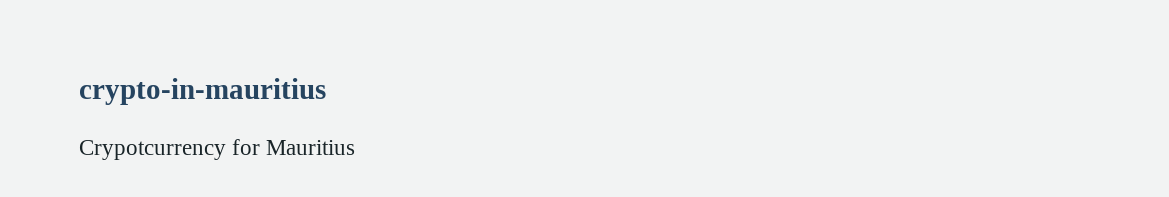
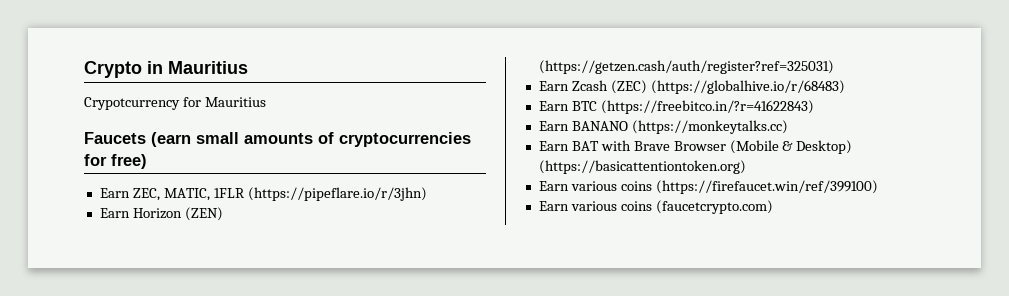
- crypto-in-mauritius
+ Crypto in Mauritius
+ Faucets (earn small amounts of cryptocurrencies for free)
+ Earn ZEC, MATIC, 1FLR (https://pipeflare.io/r/3jhn)
+ Earn Horizon (ZEN) (https://getzen.cash/auth/register?ref=325031)
+ Earn Zcash (ZEC) (https://globalhive.io/r/68483)
+ Earn BTC (https://freebitco.in/?r=41622843)
+ Earn BANANO (https://monkeytalks.cc)
+ Earn BAT with Brave Browser (Mobile & Desktop) (https://basicattentiontoken.org)
+ Earn various coins (https://firefaucet.win/ref/399100)
+ Earn various coins (faucetcrypto.com)

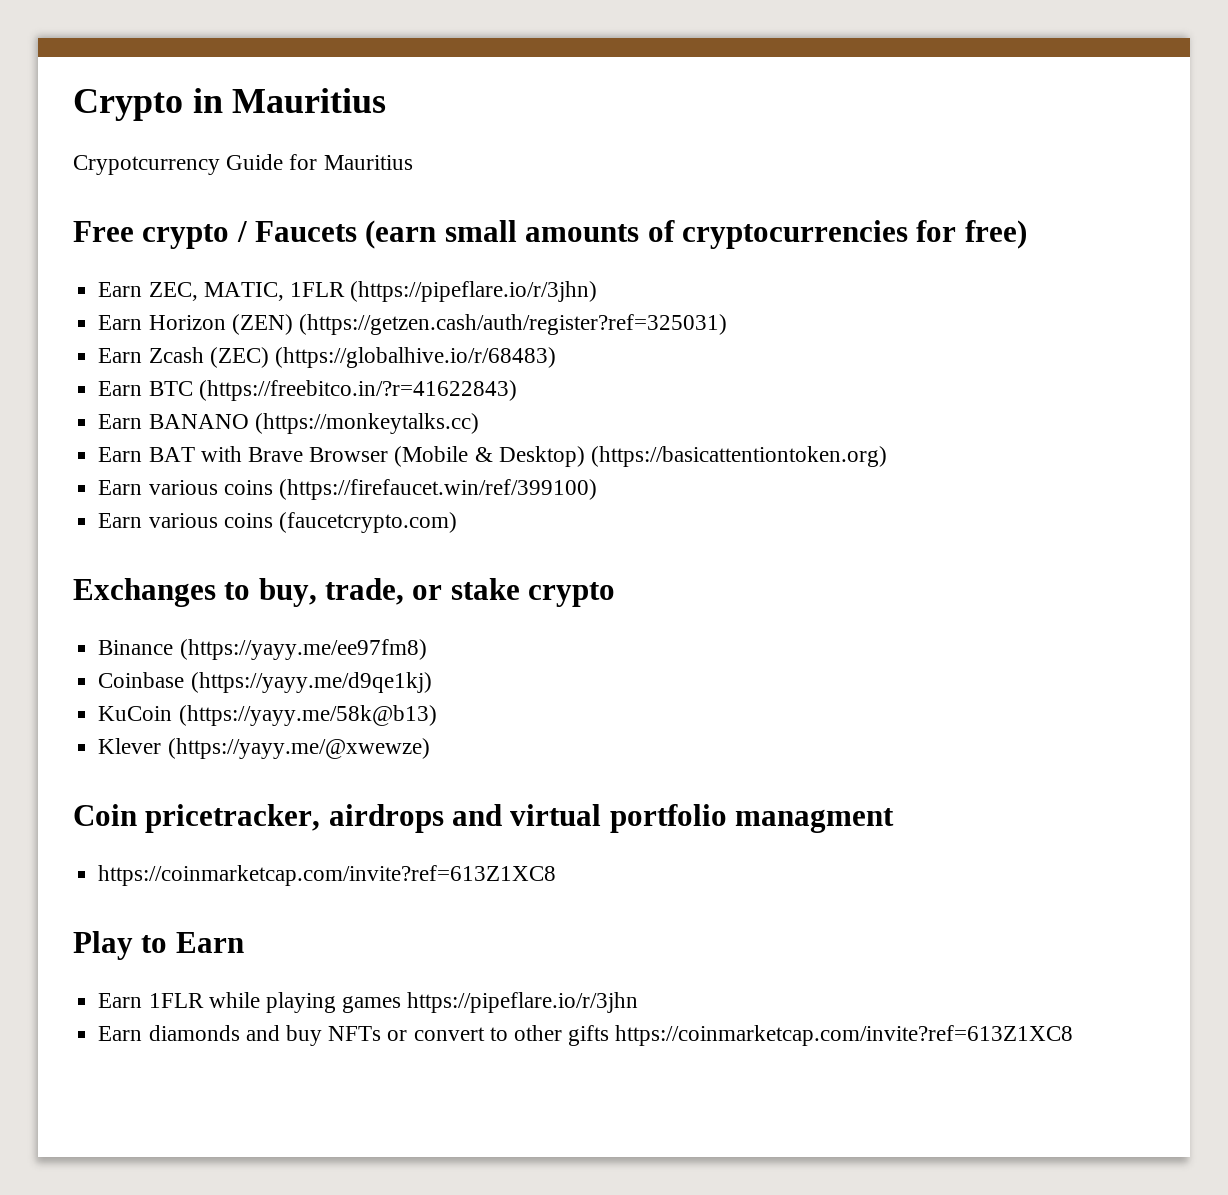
- Crypotcurrency for Mauritius
+ Crypotcurrency Guide for Mauritius
- Faucets (earn small amounts of cryptocurrencies for free)
+ Free crypto / Faucets (earn small amounts of cryptocurrencies for free)
+ Exchanges to buy, trade, or stake crypto
+ Binance (https://yayy.me/ee97fm8)
+ Coinbase (https://yayy.me/d9qe1kj)
+ KuCoin (https://yayy.me/58k@b13)
+ Klever (https://yayy.me/@xwewze)
+ Coin pricetracker, airdrops and virtual portfolio managment
+ https://coinmarketcap.com/invite?ref=613Z1XC8
+ Play to Earn
+ Earn 1FLR while playing games https://pipeflare.io/r/3jhn
+ Earn diamonds and buy NFTs or convert to other gifts https://coinmarketcap.com/invite?ref=613Z1XC8

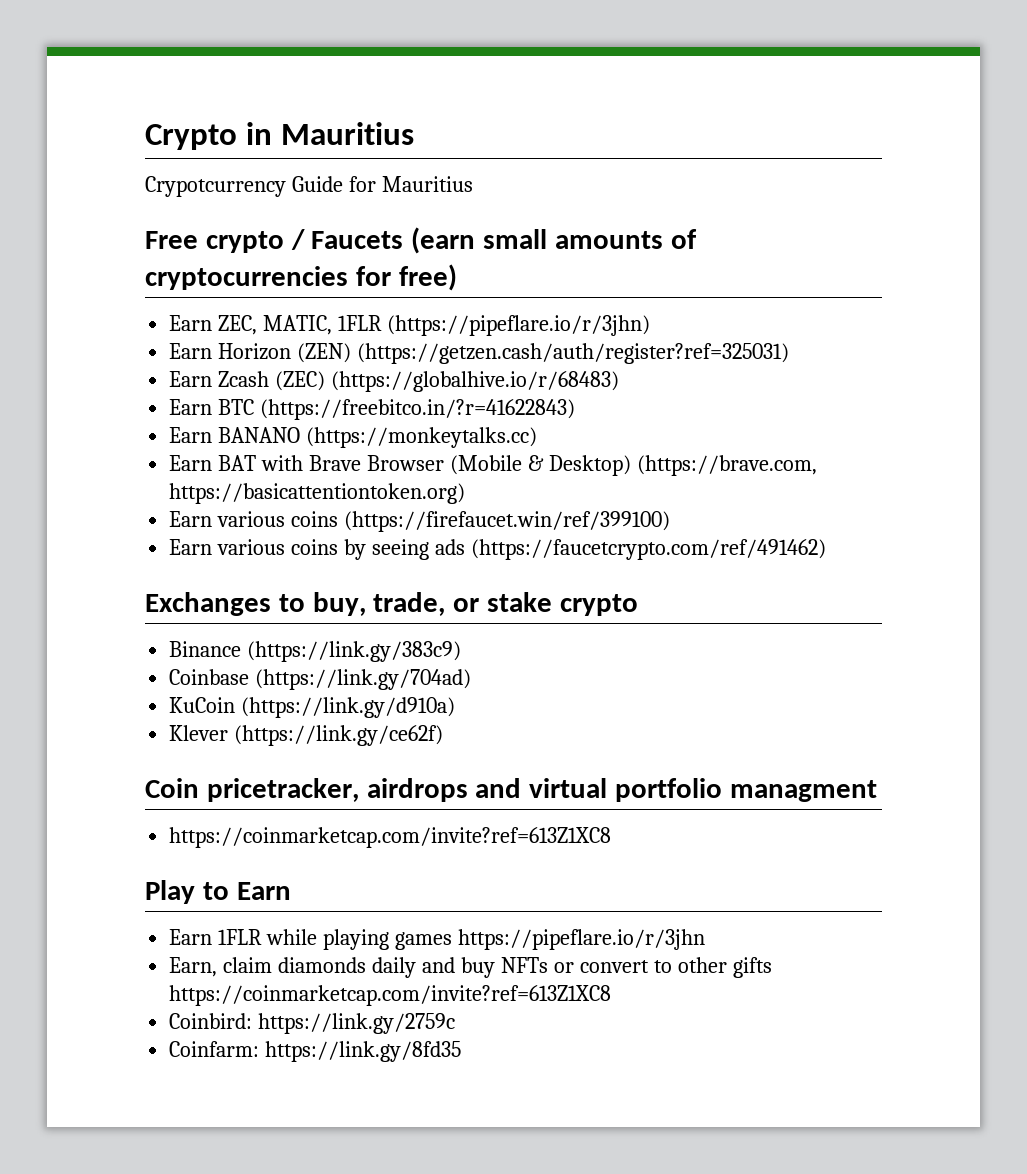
- Earn BAT with Brave Browser (Mobile & Desktop) (https://basicattentiontoken.org)
+ Earn BAT with Brave Browser (Mobile & Desktop) (https://brave.com, https://basicattentiontoken.org)
- Earn various coins (faucetcrypto.com)
+ Earn various coins by seeing ads (https://faucetcrypto.com/ref/491462)
- Binance (https://yayy.me/ee97fm8)
+ Binance (https://link.gy/383c9)
- Coinbase (https://yayy.me/d9qe1kj)
+ Coinbase (https://link.gy/704ad)
- KuCoin (https://yayy.me/58k@b13)
+ KuCoin (https://link.gy/d910a)
- Klever (https://yayy.me/@xwewze)
+ Klever (https://link.gy/ce62f)
- Earn diamonds and buy NFTs or convert to other gifts https://coinmarketcap.com/invite?ref=613Z1XC8
+ Earn, claim diamonds daily and buy NFTs or convert to other gifts https://coinmarketcap.com/invite?ref=613Z1XC8
+ Coinbird: https://link.gy/2759c
+ Coinfarm: https://link.gy/8fd35

